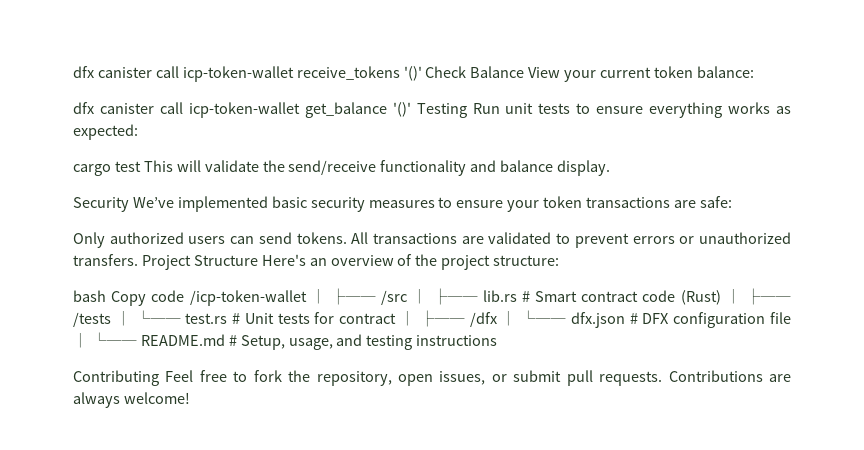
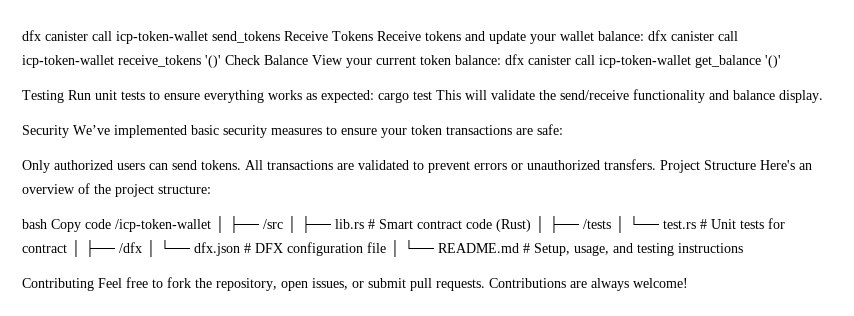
- dfx canister call icp-token-wallet receive_tokens '()' Check Balance View your current token balance:
- dfx canister call icp-token-wallet get_balance '()' Testing Run unit tests to ensure everything works as expected:
- cargo test This will validate the send/receive functionality and balance display.
+ dfx canister call icp-token-wallet send_tokens Receive Tokens Receive tokens and update your wallet balance: dfx canister call icp-token-wallet receive_tokens '()' Check Balance View your current token balance: dfx canister call icp-token-wallet get_balance '()'
+ Testing Run unit tests to ensure everything works as expected: cargo test This will validate the send/receive functionality and balance display.

